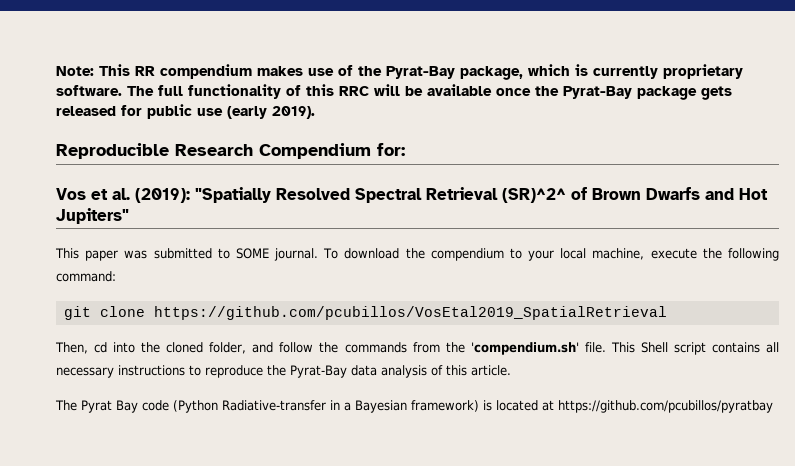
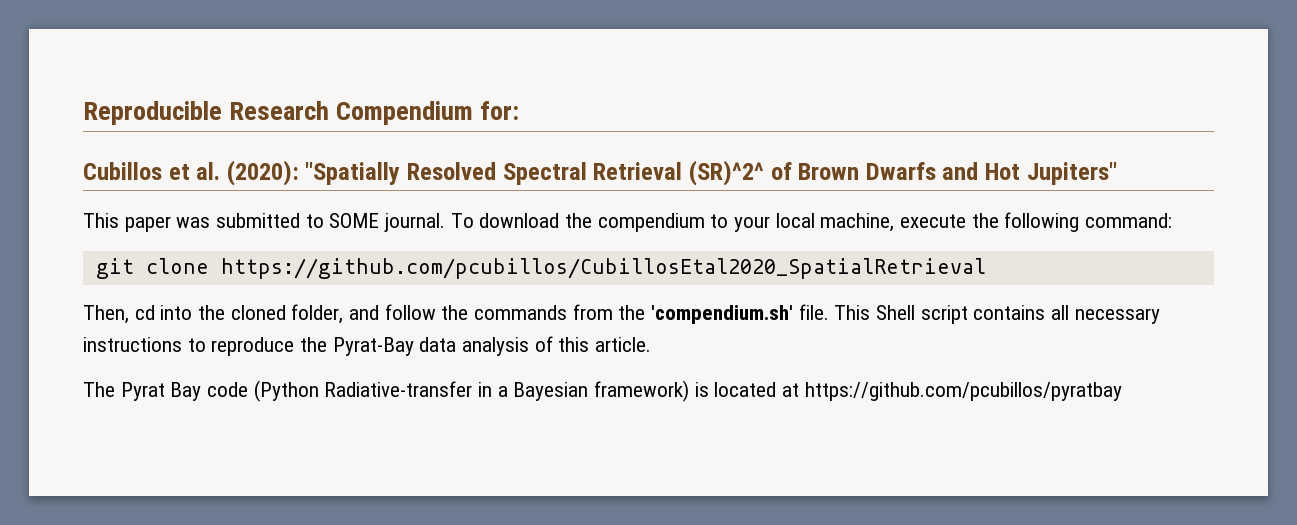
- Note: This RR compendium makes use of the Pyrat-Bay package, which is currently proprietary software. The full functionality of this RRC will be available once the Pyrat-Bay package gets released for public use (early 2019).
- Vos et al. (2019): "Spatially Resolved Spectral Retrieval (SR)^2^ of Brown Dwarfs and Hot Jupiters"
+ Cubillos et al. (2020): "Spatially Resolved Spectral Retrieval (SR)^2^ of Brown Dwarfs and Hot Jupiters"
- git clone https://github.com/pcubillos/VosEtal2019_SpatialRetrieval
+ git clone https://github.com/pcubillos/CubillosEtal2020_SpatialRetrieval

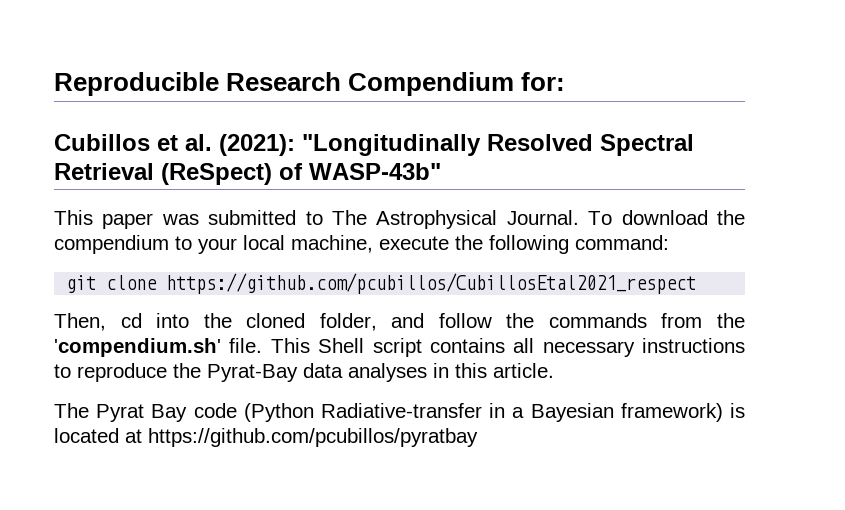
- Cubillos et al. (2020): "Spatially Resolved Spectral Retrieval (SR)^2^ of Brown Dwarfs and Hot Jupiters"
+ Cubillos et al. (2021): "Longitudinally Resolved Spectral Retrieval (ReSpect) of WASP-43b"
- This paper was submitted to SOME journal.
+ This paper was submitted to The Astrophysical Journal.
- git clone https://github.com/pcubillos/CubillosEtal2020_SpatialRetrieval
+ git clone https://github.com/pcubillos/CubillosEtal2021_respect
- This Shell script contains all necessary instructions to reproduce the Pyrat-Bay data analysis of this article.
+ This Shell script contains all necessary instructions to reproduce the Pyrat-Bay data analyses in this article.

